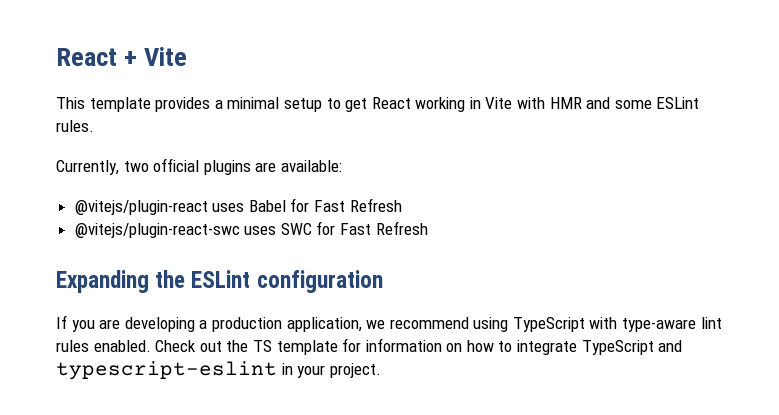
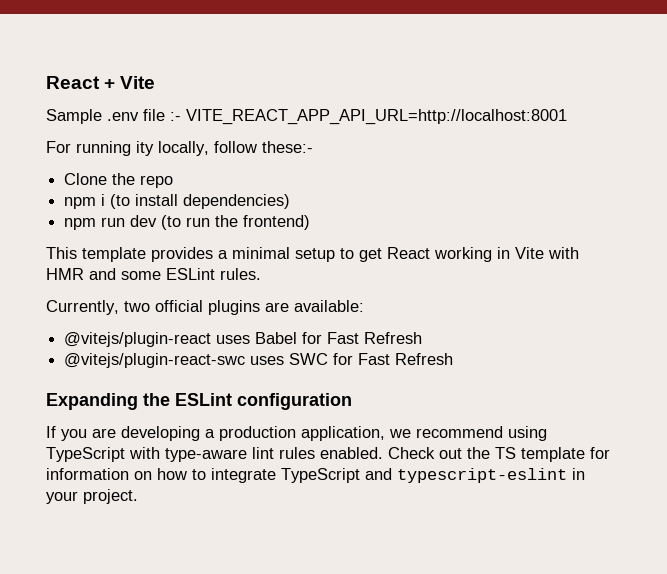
+ Sample .env file :- VITE_REACT_APP_API_URL=http://localhost:8001
+ For running ity locally, follow these:-
+ Clone the repo
+ npm i (to install dependencies)
+ npm run dev (to run the frontend)

